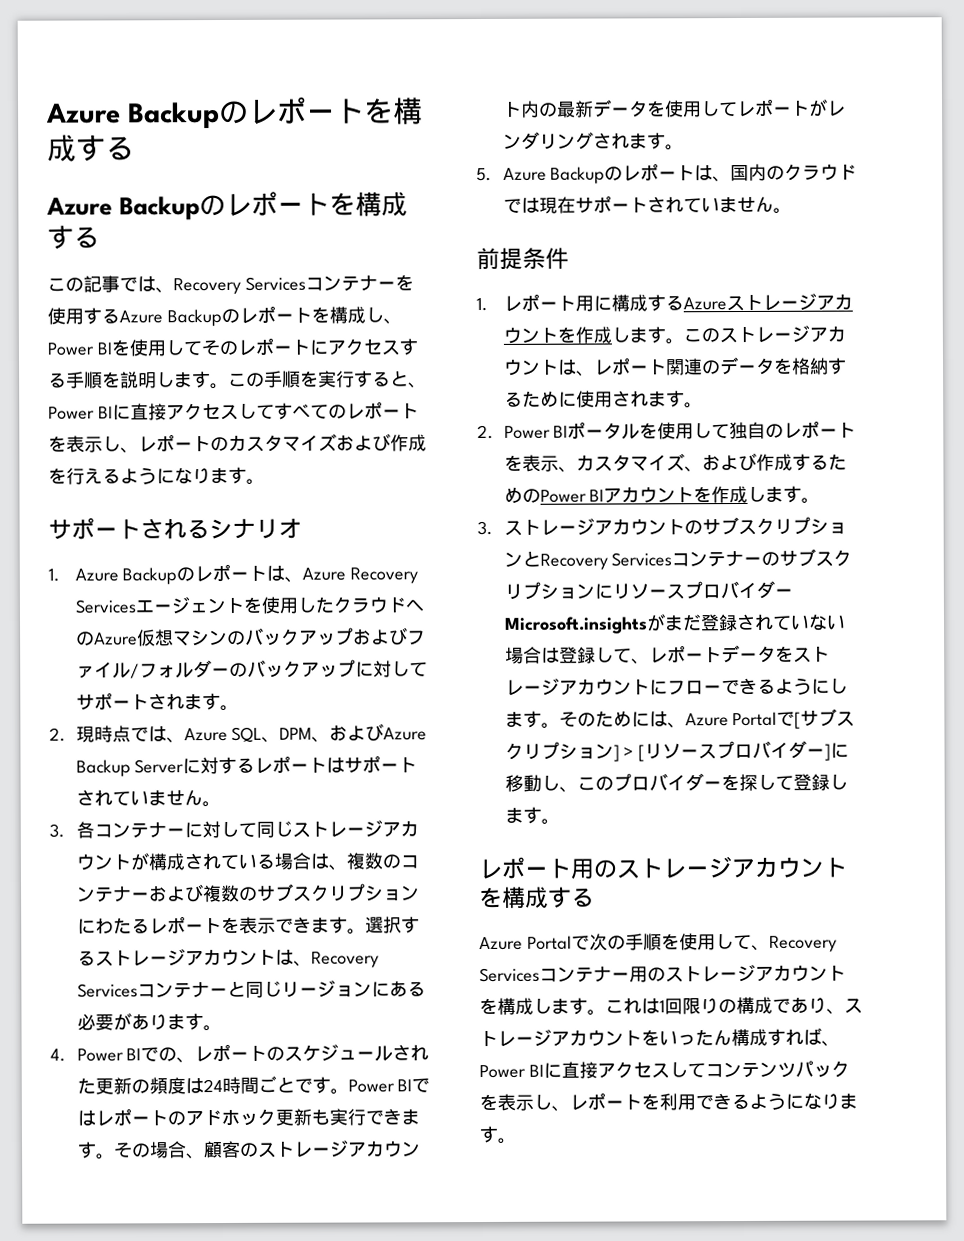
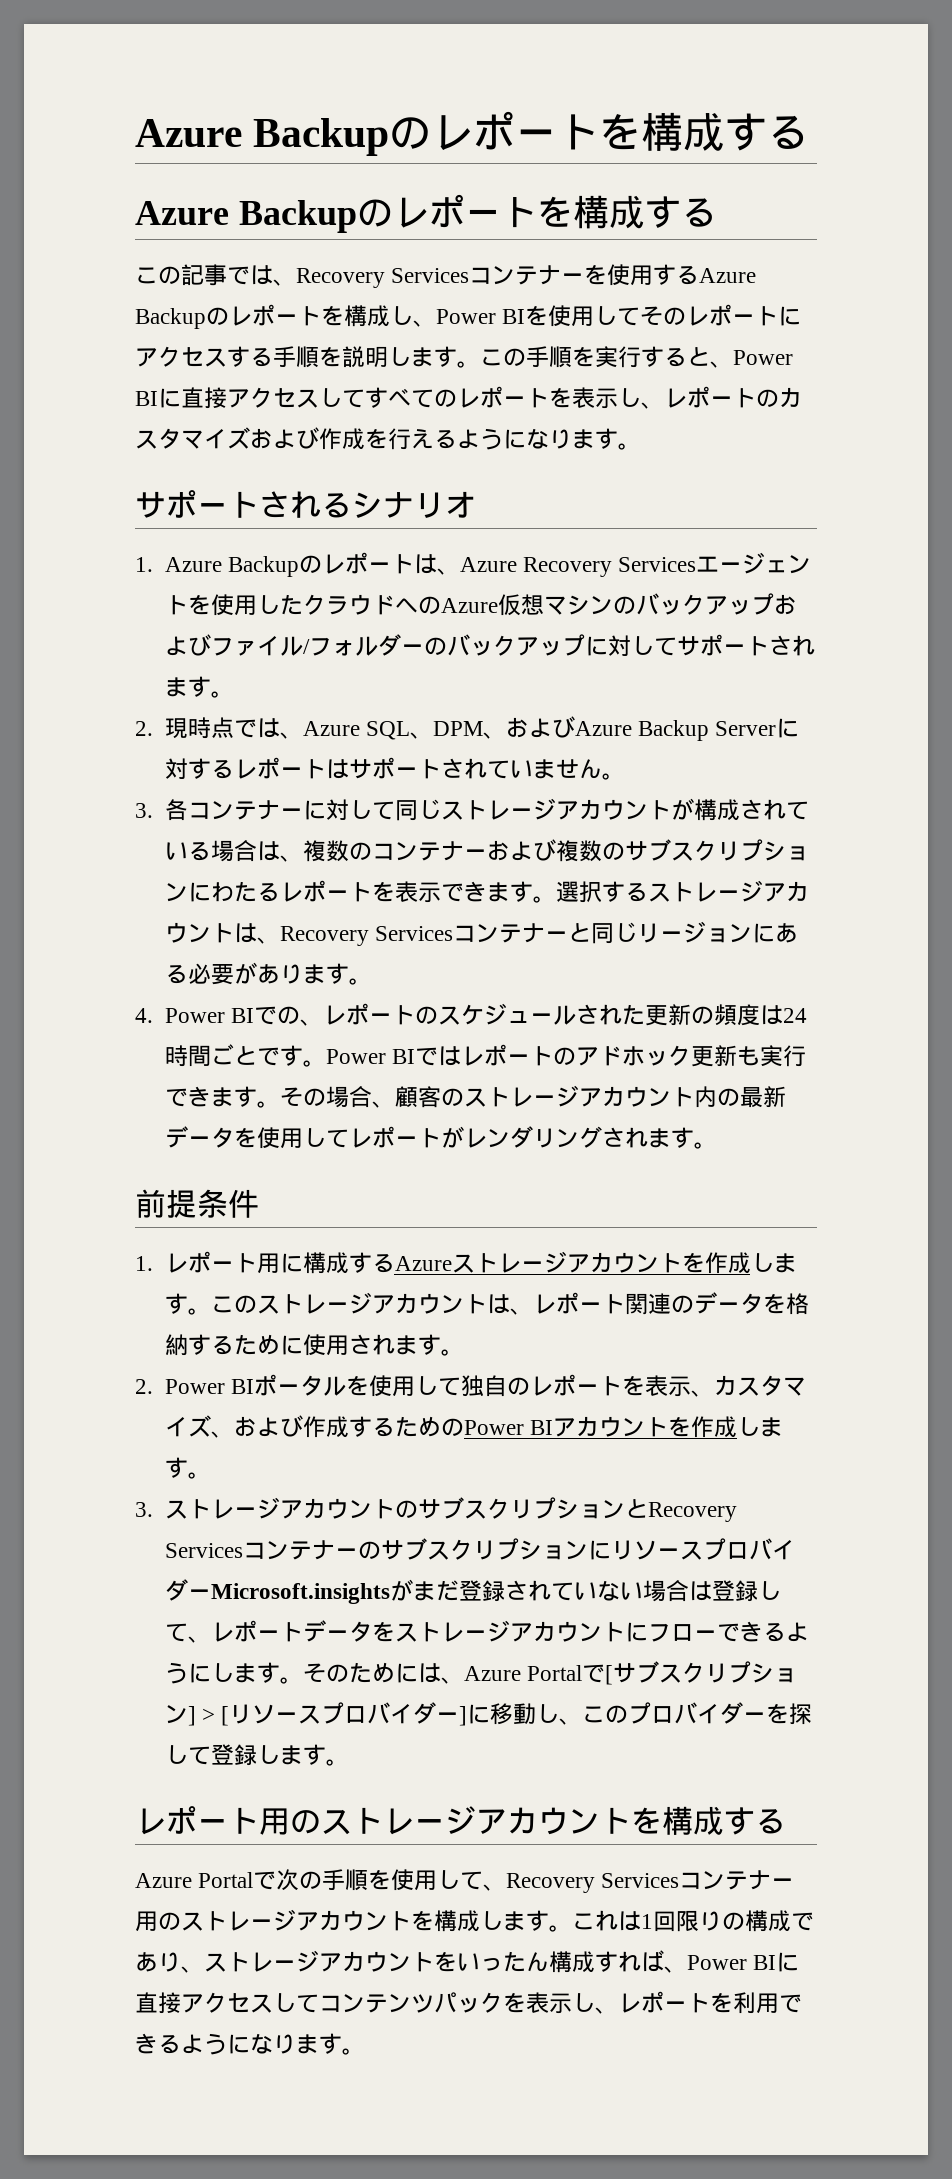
- 5. Azure Backupのレポートは、国内のクラウドでは現在サポートされていません。

